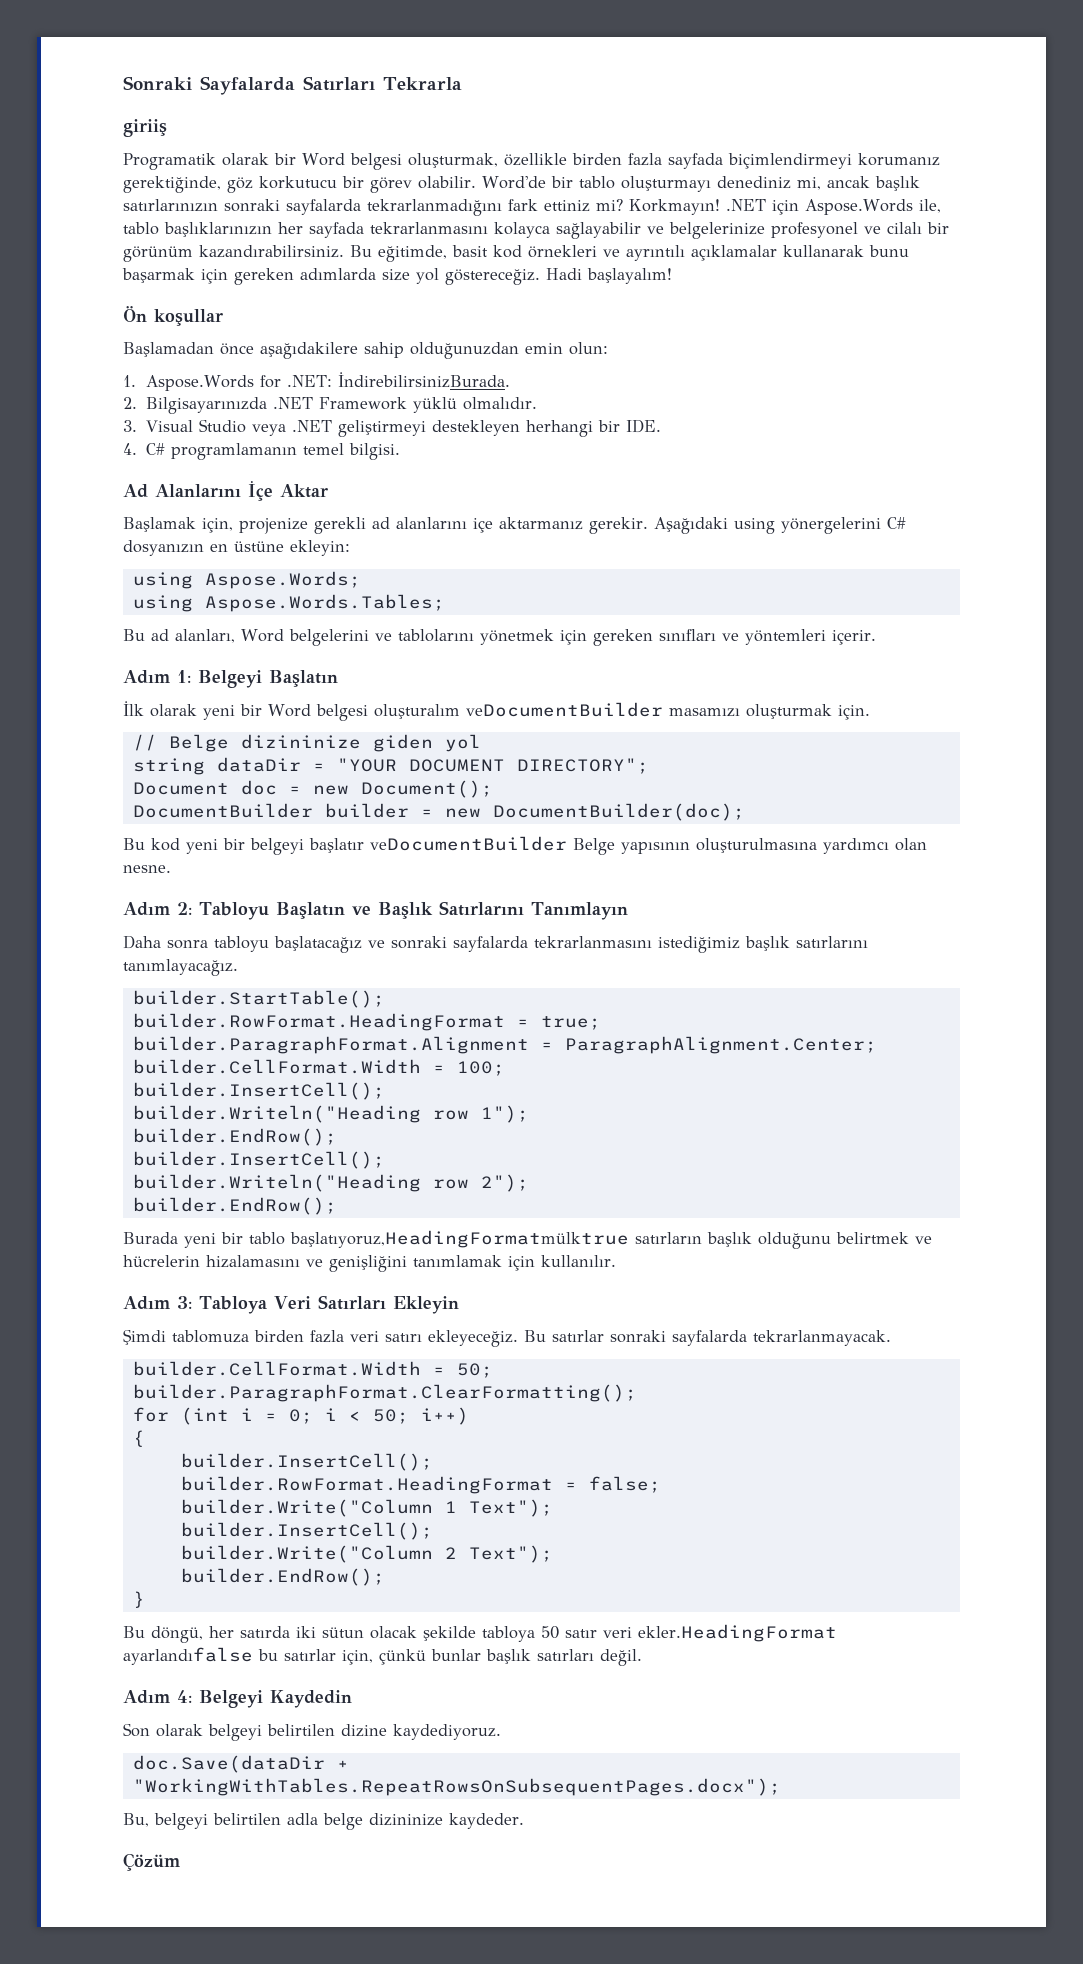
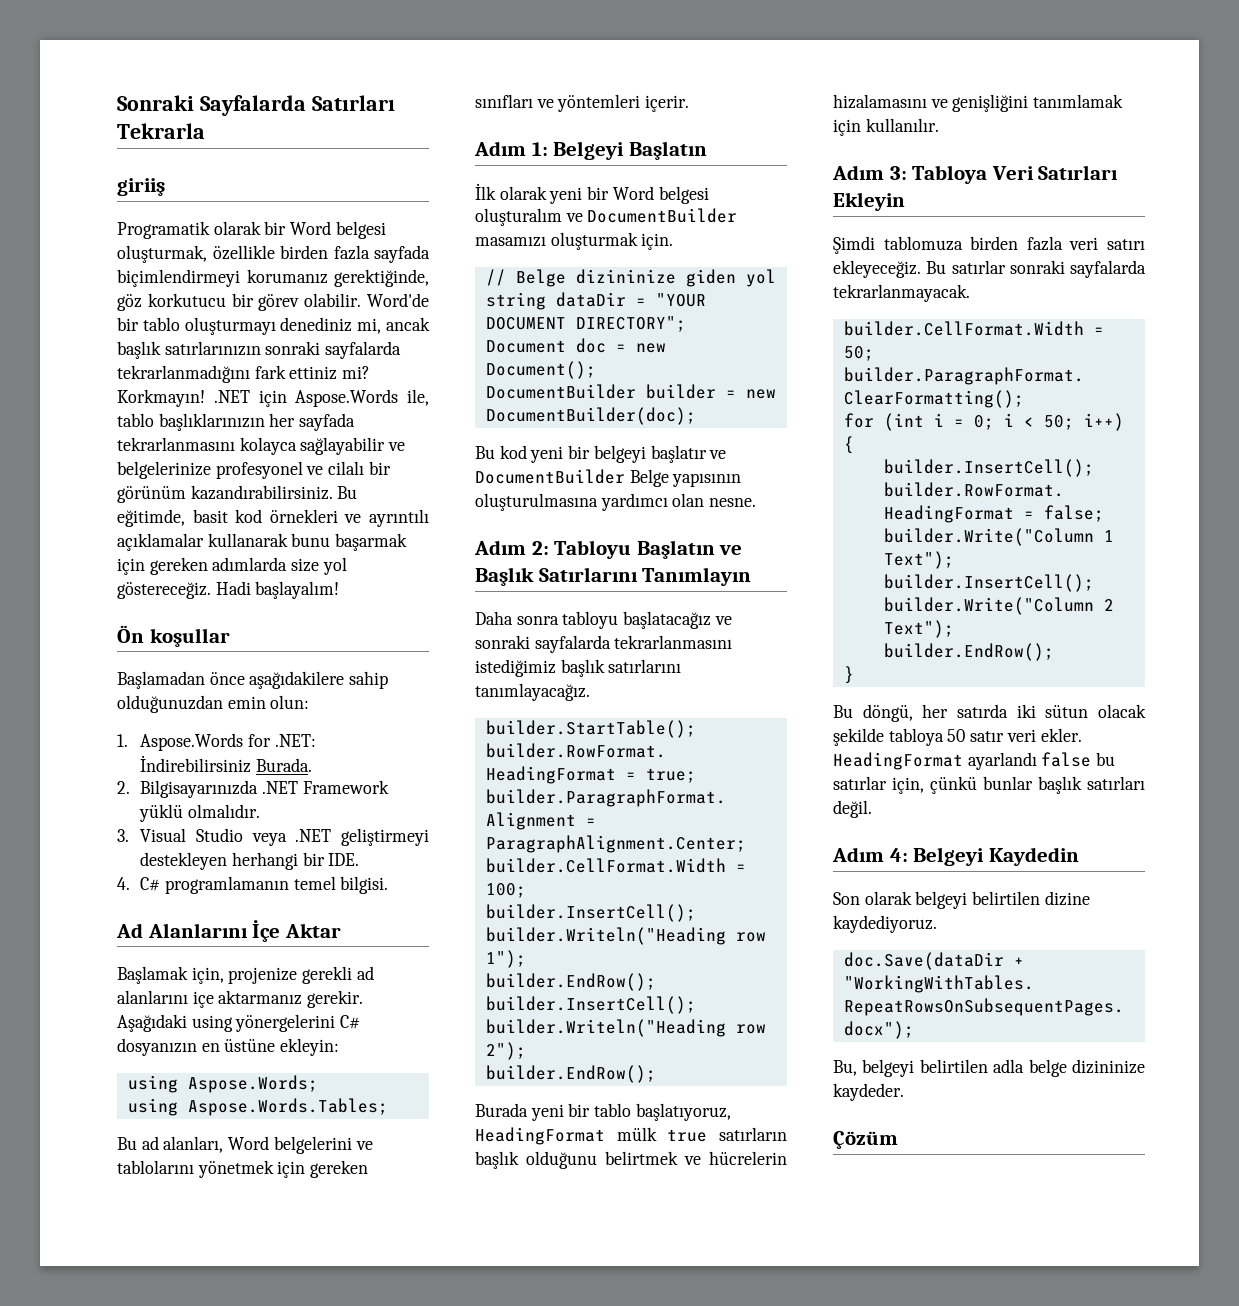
- 1. Aspose.Words for .NET: İndirebilirsinizBurada.
+ 1. Aspose.Words for .NET: İndirebilirsiniz Burada.
- İlk olarak yeni bir Word belgesi oluşturalım veDocumentBuilder masamızı oluşturmak için.
+ İlk olarak yeni bir Word belgesi oluşturalım ve DocumentBuilder masamızı oluşturmak için.
- Bu kod yeni bir belgeyi başlatır veDocumentBuilder Belge yapısının oluşturulmasına yardımcı olan nesne.
+ Bu kod yeni bir belgeyi başlatır ve DocumentBuilder Belge yapısının oluşturulmasına yardımcı olan nesne.
- Burada yeni bir tablo başlatıyoruz,HeadingFormatmülktrue satırların başlık olduğunu belirtmek ve hücrelerin hizalamasını ve genişliğini tanımlamak için kullanılır.
+ Burada yeni bir tablo başlatıyoruz, HeadingFormat mülk true satırların başlık olduğunu belirtmek ve hücrelerin hizalamasını ve genişliğini tanımlamak için kullanılır.
- Bu döngü, her satırda iki sütun olacak şekilde tabloya 50 satır veri ekler.HeadingFormat ayarlandıfalse bu satırlar için, çünkü bunlar başlık satırları değil.
+ Bu döngü, her satırda iki sütun olacak şekilde tabloya 50 satır veri ekler. HeadingFormat ayarlandı false bu satırlar için, çünkü bunlar başlık satırları değil.

